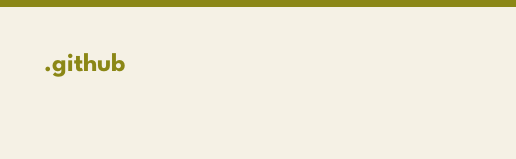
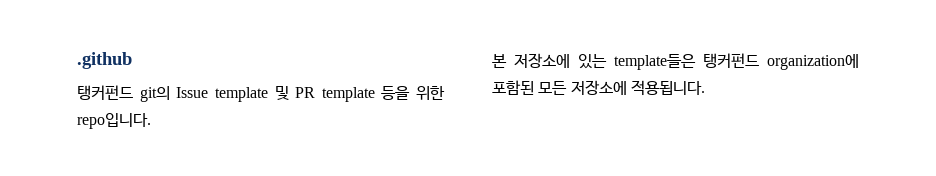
+ 탱커펀드 git의 Issue template 및 PR template 등을 위한 repo입니다.
+ 본 저장소에 있는 template들은 탱커펀드 organization에 포함된 모든 저장소에 적용됩니다.

